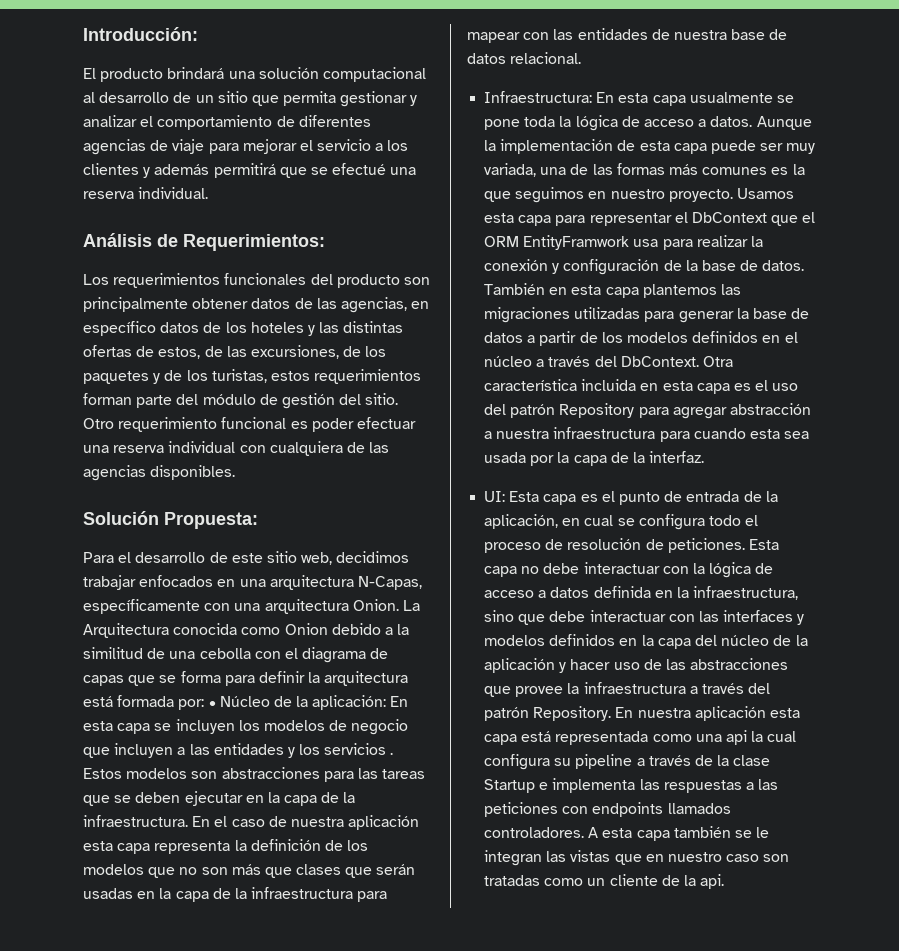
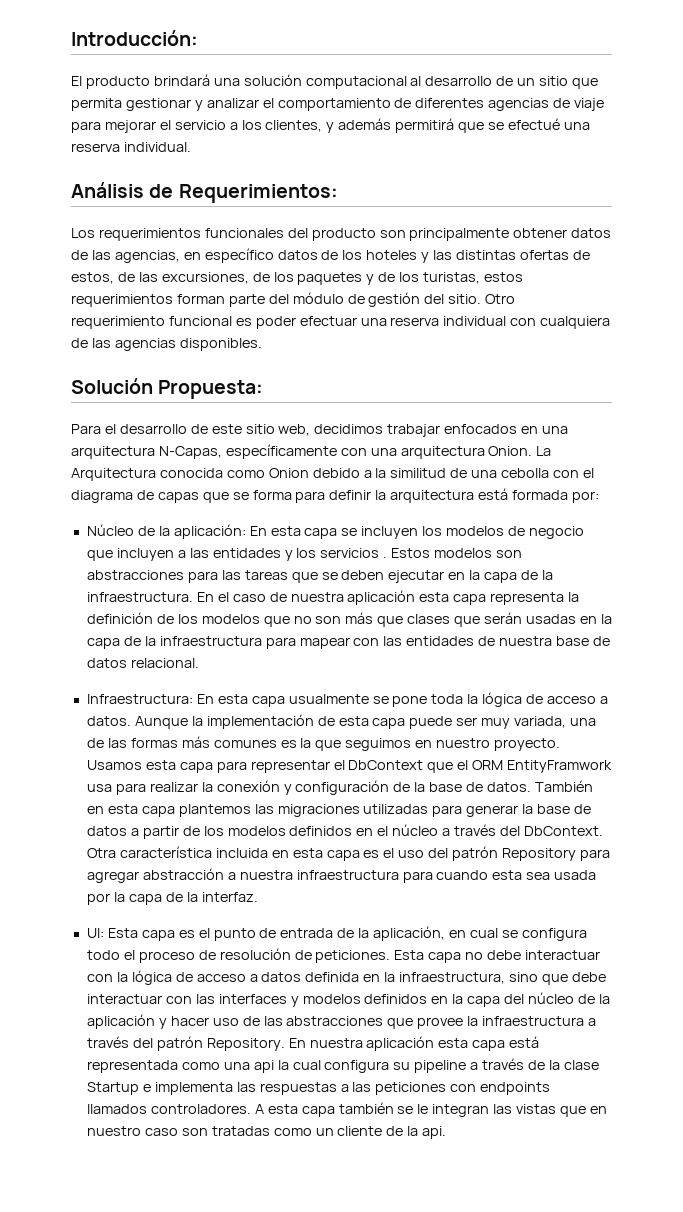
- El producto brindará una solución computacional al desarrollo de un sitio que permita gestionar y analizar el comportamiento de diferentes agencias de viaje para mejorar el servicio a los clientes y además permitirá que se efectué una reserva individual.
+ El producto brindará una solución computacional al desarrollo de un sitio que permita gestionar y analizar el comportamiento de diferentes agencias de viaje para mejorar el servicio a los clientes, y además permitirá que se efectué una reserva individual.
- La Arquitectura conocida como Onion debido a la similitud de una cebolla con el diagrama de capas que se forma para definir la arquitectura está formada por: • Núcleo de la aplicación: En esta capa se incluyen los modelos de negocio que incluyen a las entidades y los servicios .
+ La Arquitectura conocida como Onion debido a la similitud de una cebolla con el diagrama de capas que se forma para definir la arquitectura está formada por:
+ Núcleo de la aplicación: En esta capa se incluyen los modelos de negocio que incluyen a las entidades y los servicios .

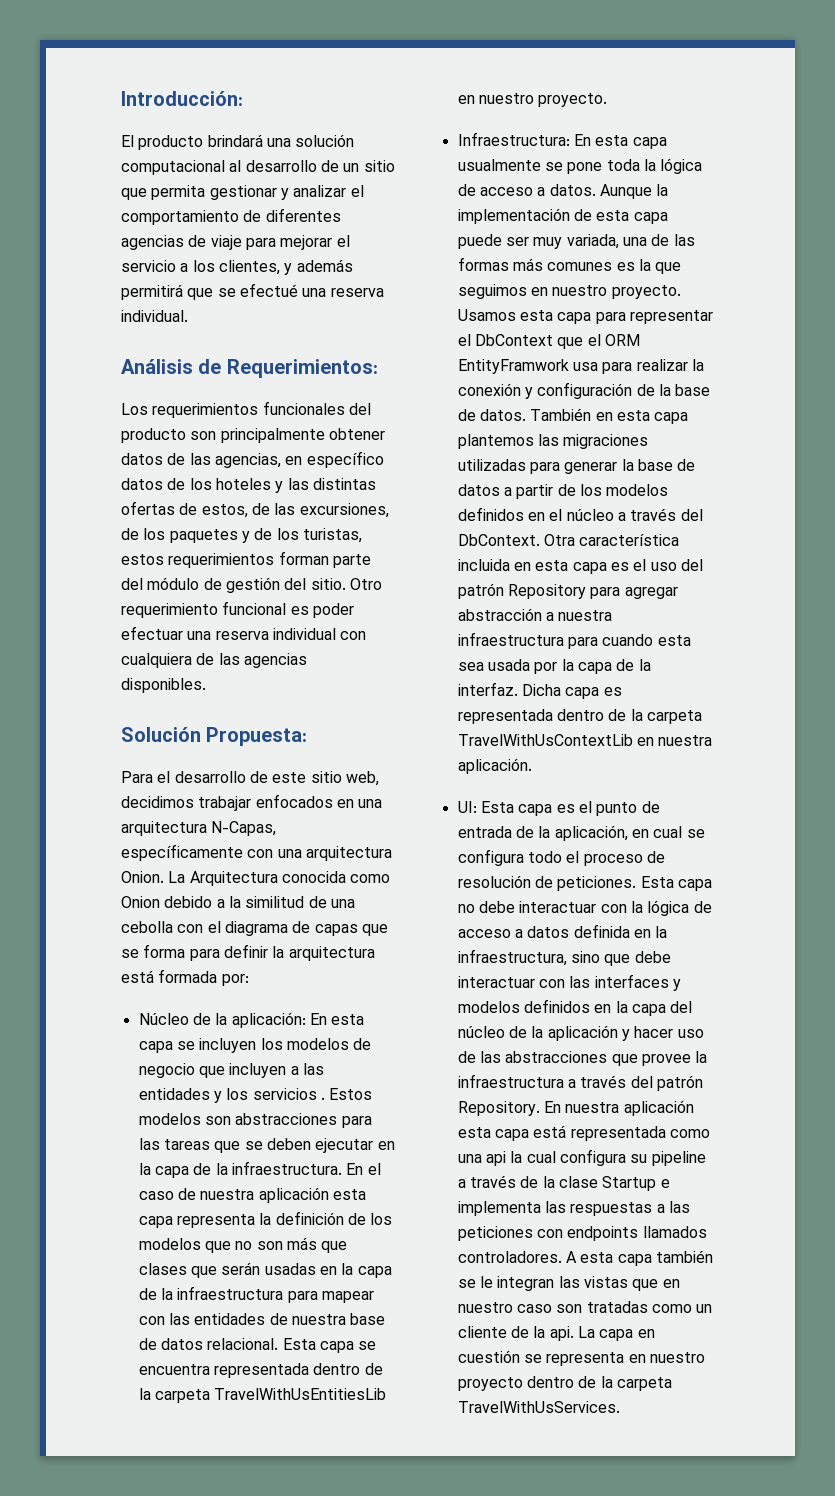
+ Esta capa se encuentra representada dentro de la carpeta TravelWithUsEntitiesLib en nuestro proyecto.
+ Dicha capa es representada dentro de la carpeta TravelWithUsContextLib en nuestra aplicación.
+ La capa en cuestión se representa en nuestro proyecto dentro de la carpeta TravelWithUsServices.

